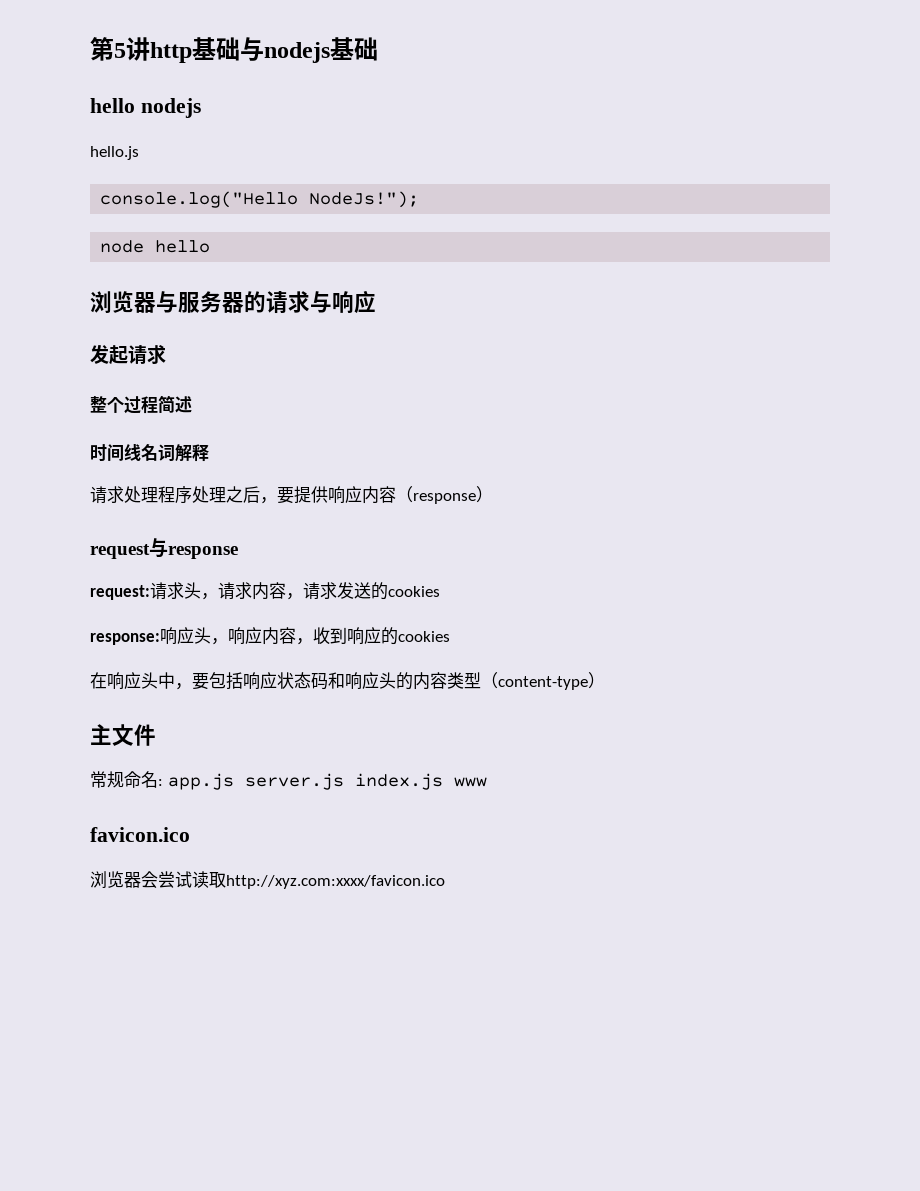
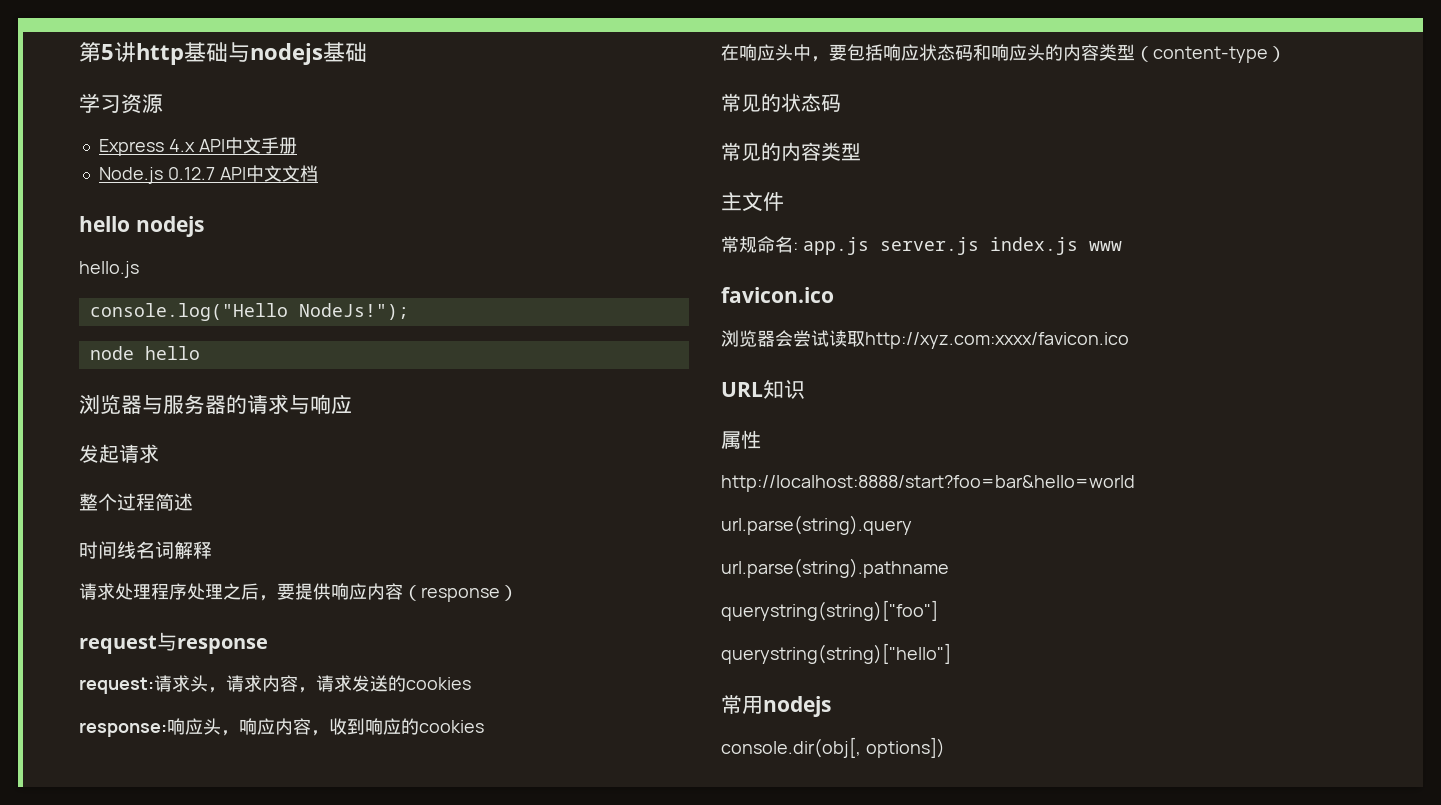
+ 学习资源
+ Express 4.x API中文手册
+ Node.js 0.12.7 API中文文档
+ 常见的状态码
+ 常见的内容类型
+ URL知识
+ 属性
+ http://localhost:8888/start?foo=bar&hello=world
+ url.parse(string).query
+ url.parse(string).pathname
+ querystring(string)["foo"]
+ querystring(string)["hello"]
+ 常用nodejs
+ console.dir(obj[, options])

